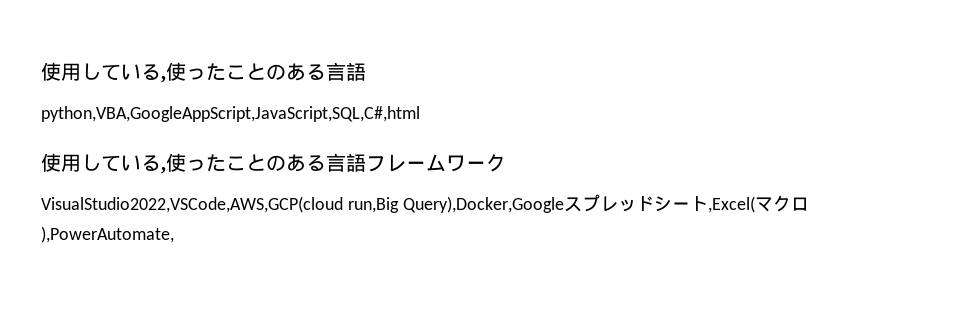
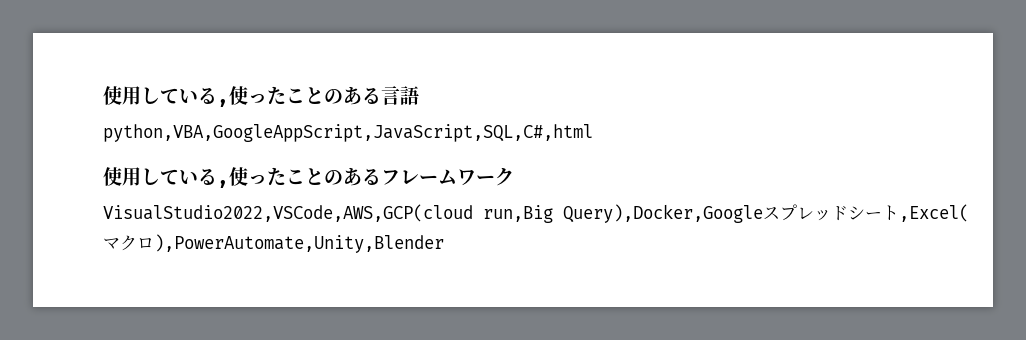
- 使用している,使ったことのある言語フレームワーク
+ 使用している,使ったことのあるフレームワーク
- VisualStudio2022,VSCode,AWS,GCP(cloud run,Big Query),Docker,Googleスプレッドシート,Excel(マクロ),PowerAutomate,
+ VisualStudio2022,VSCode,AWS,GCP(cloud run,Big Query),Docker,Googleスプレッドシート,Excel(マクロ),PowerAutomate,Unity,Blender

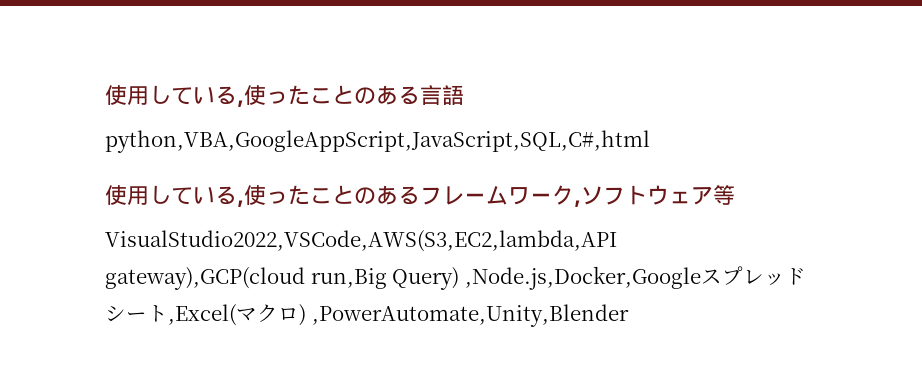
- 使用している,使ったことのあるフレームワーク
- VisualStudio2022,VSCode,AWS,GCP(cloud run,Big Query),Docker,Googleスプレッドシート,Excel(マクロ),PowerAutomate,Unity,Blender
+ 使用している,使ったことのあるフレームワーク,ソフトウェア等
+ VisualStudio2022,VSCode,AWS(S3,EC2,lambda,API gateway),GCP(cloud run,Big Query) ,Node.js,Docker,Googleスプレッドシート,Excel(マクロ) ,PowerAutomate,Unity,Blender

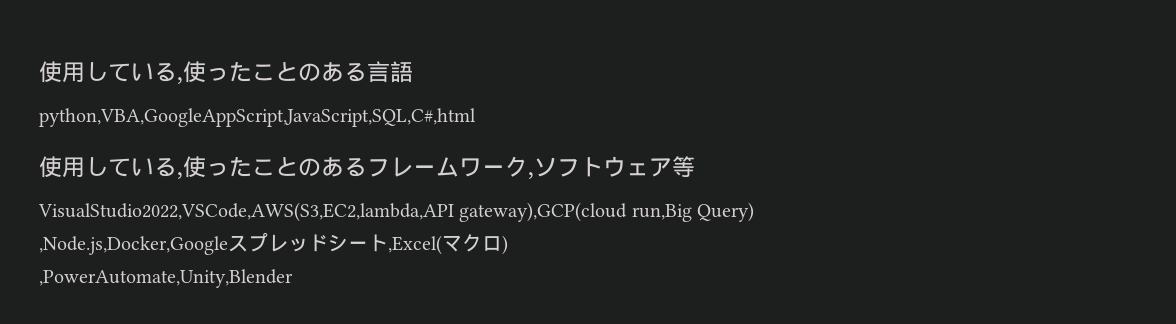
- VisualStudio2022,VSCode,AWS(S3,EC2,lambda,API gateway),GCP(cloud run,Big Query) ,Node.js,Docker,Googleスプレッドシート,Excel(マクロ) ,PowerAutomate,Unity,Blender
+ VisualStudio2022,VSCode,AWS(S3,EC2,lambda,API gateway),GCP(cloud run,Big Query)
+ ,Node.js,Docker,Googleスプレッドシート,Excel(マクロ)
+ ,PowerAutomate,Unity,Blender

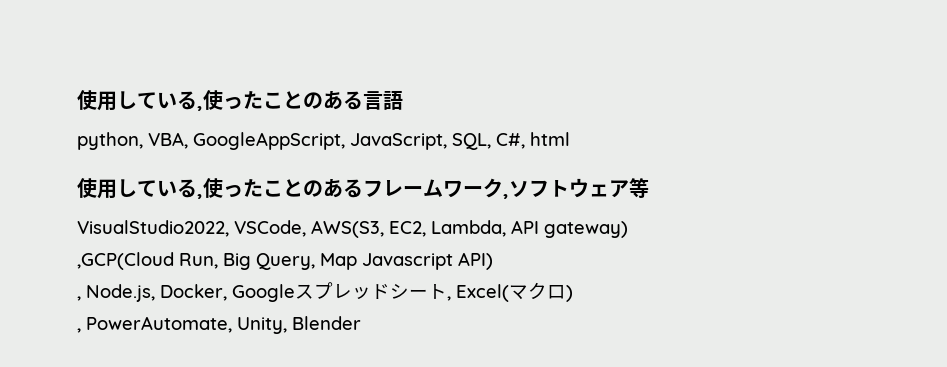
- python,VBA,GoogleAppScript,JavaScript,SQL,C#,html
+ python, VBA, GoogleAppScript, JavaScript, SQL, C#, html
- VisualStudio2022,VSCode,AWS(S3,EC2,lambda,API gateway),GCP(cloud run,Big Query)
- ,Node.js,Docker,Googleスプレッドシート,Excel(マクロ)
+ VisualStudio2022, VSCode, AWS(S3, EC2, Lambda, API gateway)
+ ,GCP(Cloud Run, Big Query, Map Javascript API)
+ , Node.js, Docker, Googleスプレッドシート, Excel(マクロ)
- ,PowerAutomate,Unity,Blender
+ , PowerAutomate, Unity, Blender

